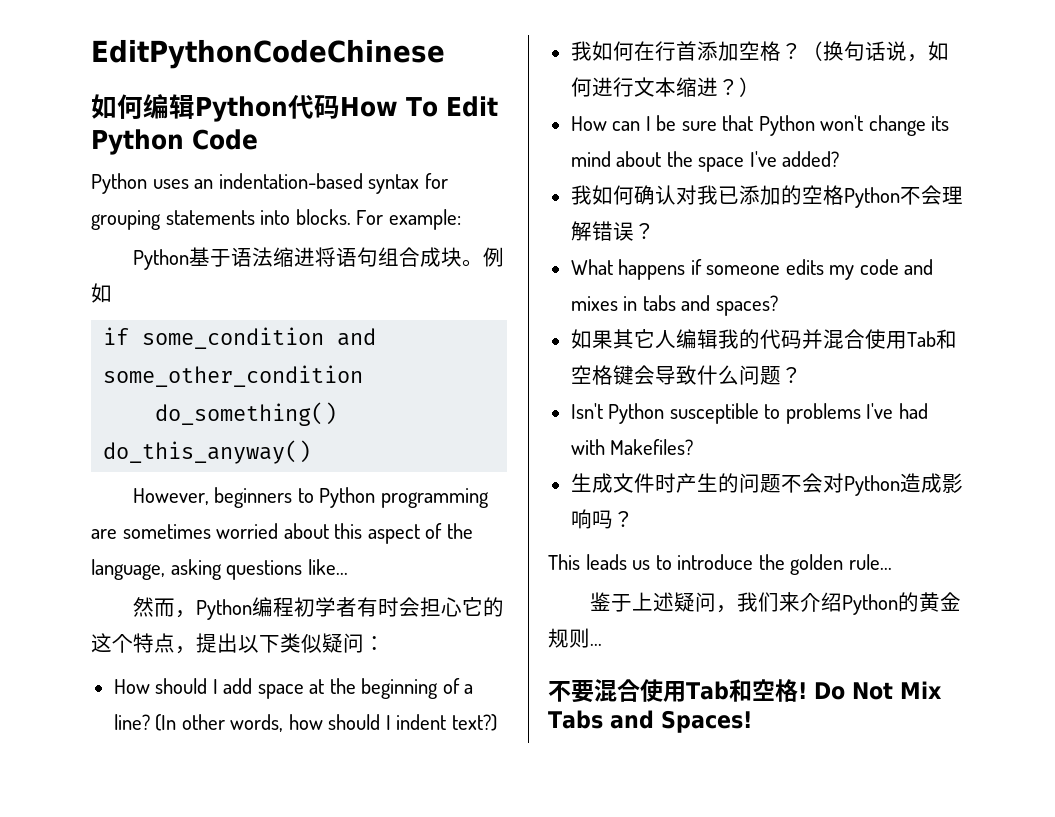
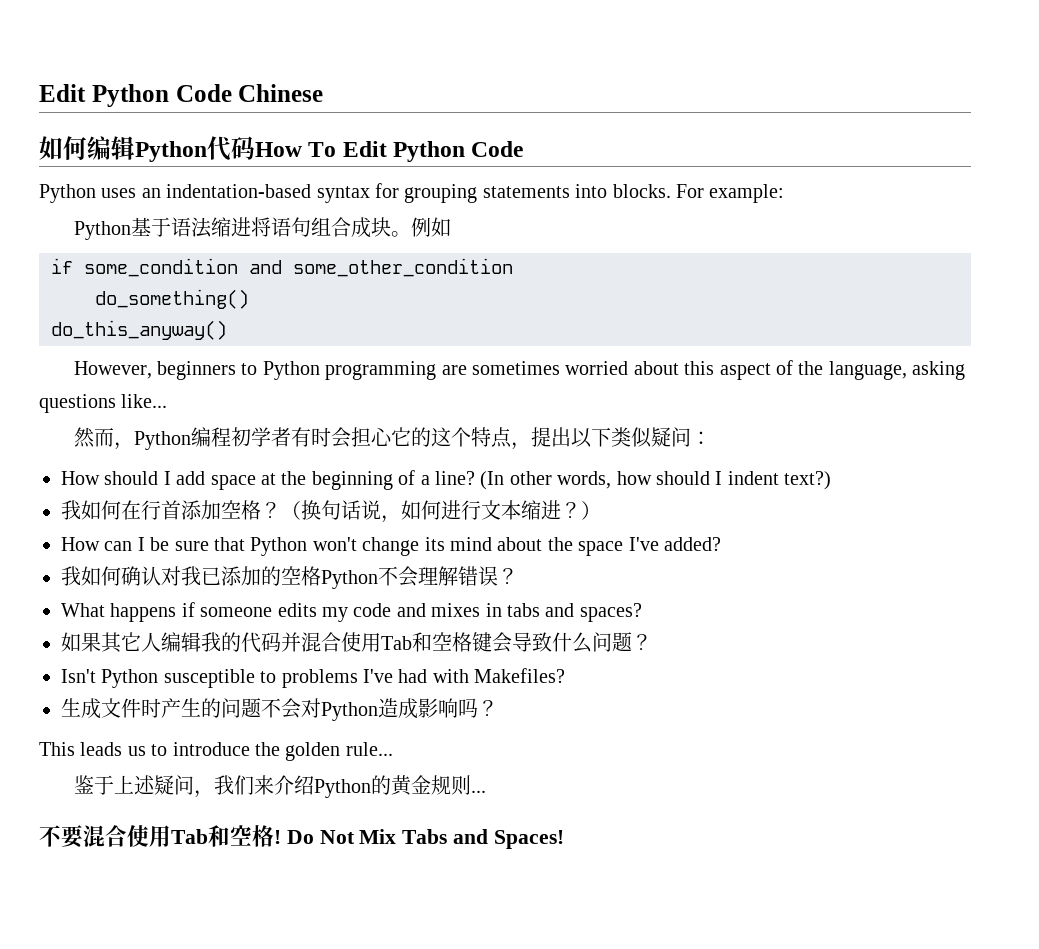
- EditPythonCodeChinese
+ Edit Python Code Chinese

